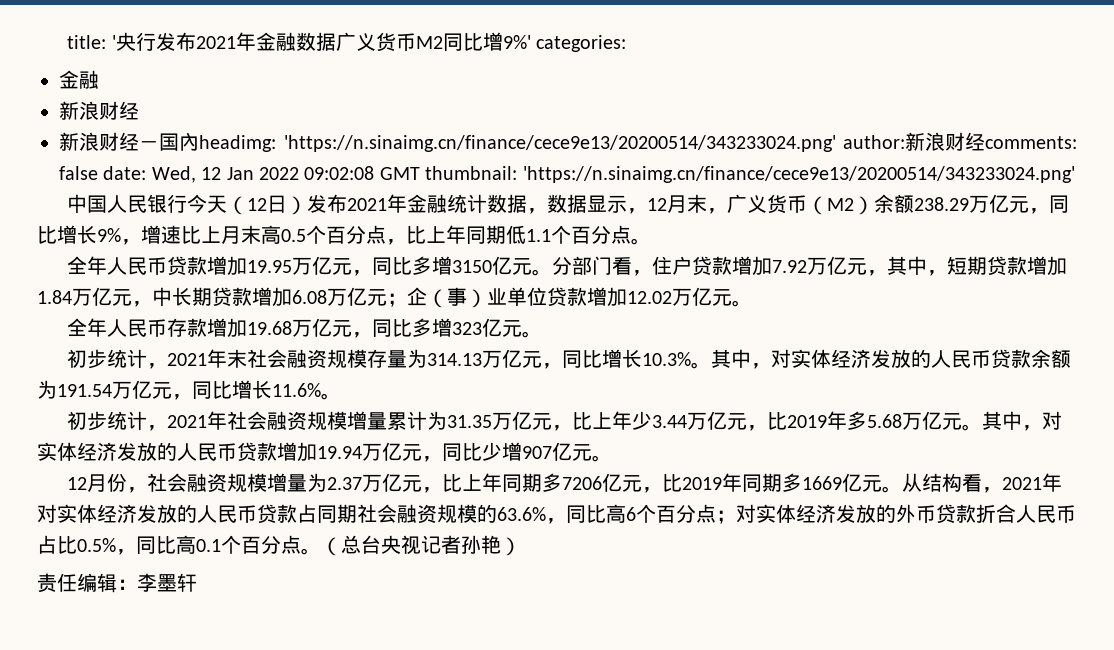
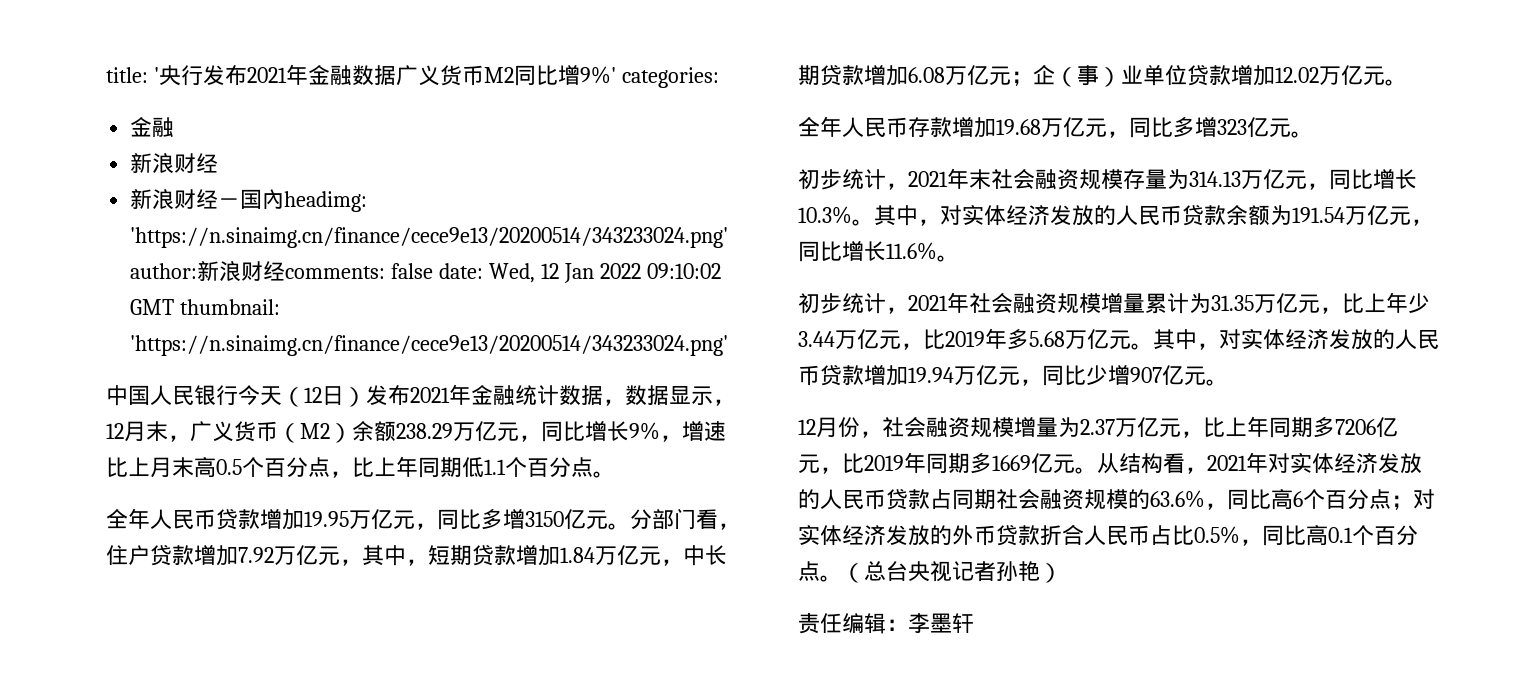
- 新浪财经－国內headimg: 'https://n.sinaimg.cn/finance/cece9e13/20200514/343233024.png' author:新浪财经comments: false date: Wed, 12 Jan 2022 09:02:08 GMT thumbnail: 'https://n.sinaimg.cn/finance/cece9e13/20200514/343233024.png'
+ 新浪财经－国內headimg: 'https://n.sinaimg.cn/finance/cece9e13/20200514/343233024.png' author:新浪财经comments: false date: Wed, 12 Jan 2022 09:10:02 GMT thumbnail: 'https://n.sinaimg.cn/finance/cece9e13/20200514/343233024.png'

